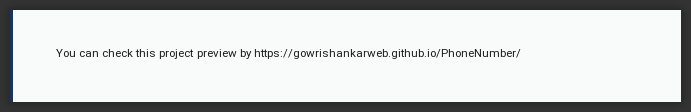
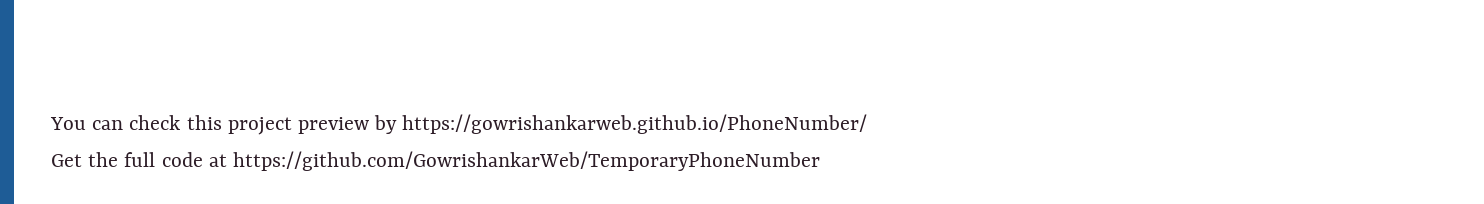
+ Get the full code at https://github.com/GowrishankarWeb/TemporaryPhoneNumber

